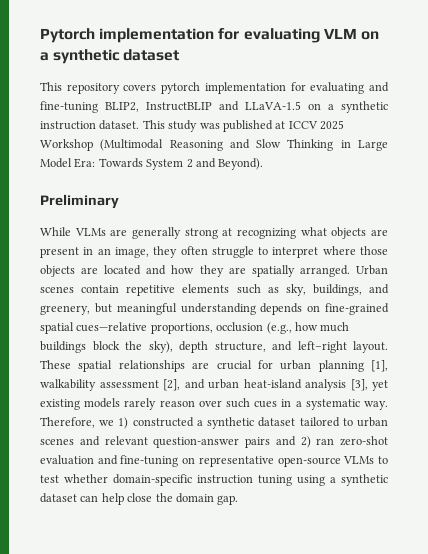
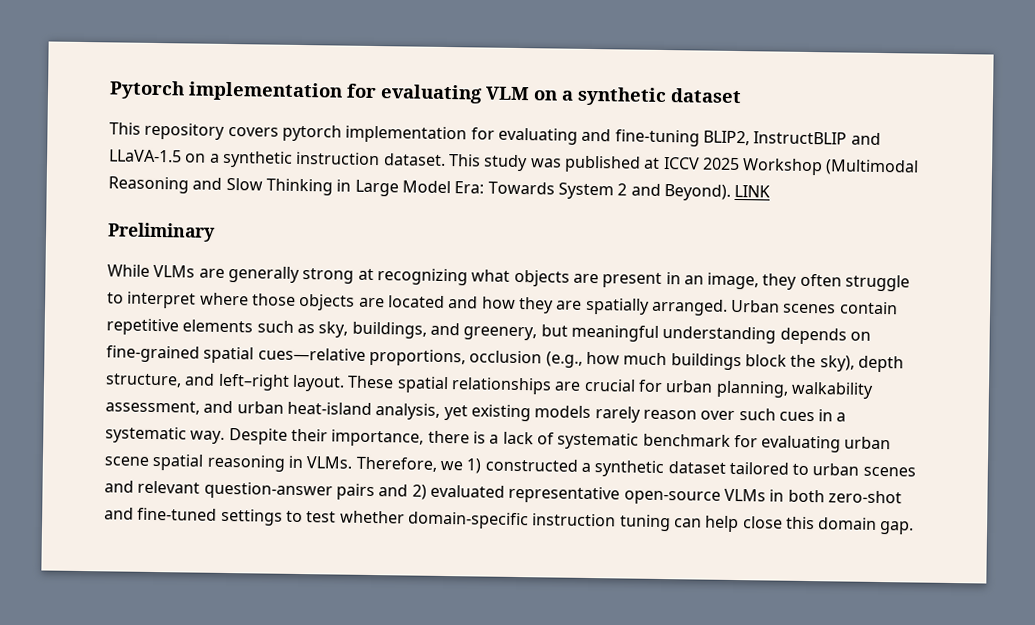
+ LINK
- These spatial relationships are crucial for urban planning [1], walkability assessment [2], and urban heat-island analysis [3], yet existing models rarely reason over such cues in a systematic way.
+ These spatial relationships are crucial for urban planning, walkability assessment, and urban heat-island analysis, yet existing models rarely reason over such cues in a systematic way.
+ Despite their importance, there is a lack of systematic benchmark for evaluating urban scene spatial reasoning in VLMs.
- Therefore, we 1) constructed a synthetic dataset tailored to urban scenes and relevant question-answer pairs and 2) ran zero-shot evaluation and fine-tuning on representative open-source VLMs to test whether domain-specific instruction tuning using a synthetic dataset can help close the domain gap.
+ Therefore, we 1) constructed a synthetic dataset tailored to urban scenes and relevant question-answer pairs and 2) evaluated representative open-source VLMs in both zero-shot and fine-tuned settings to test whether domain-specific instruction tuning can help close this domain gap.

